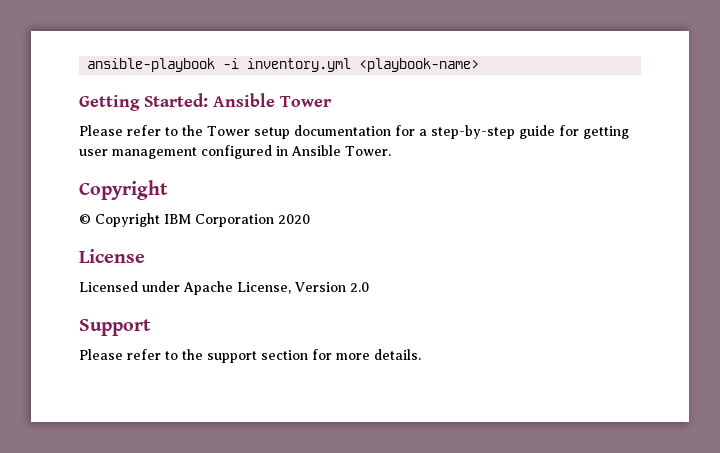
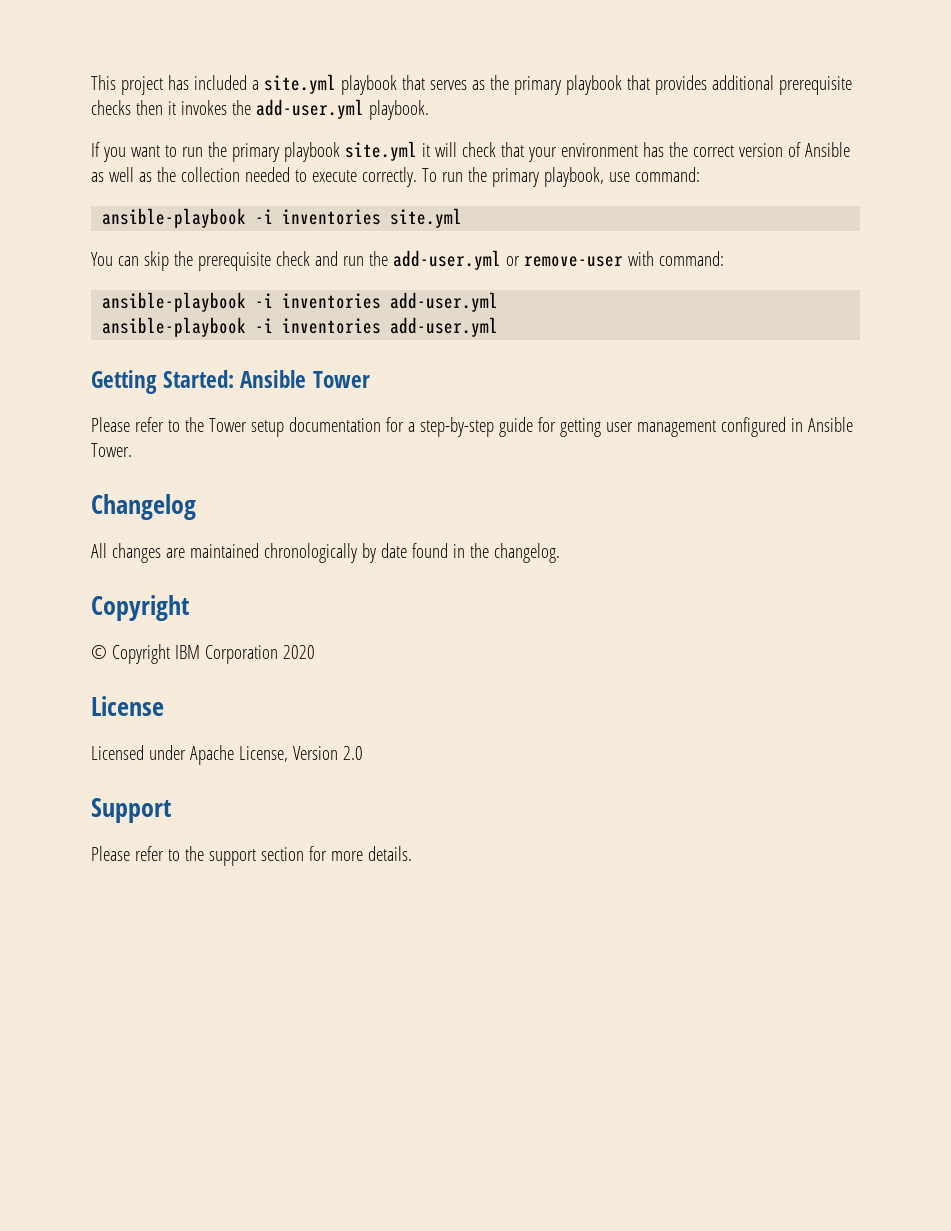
- ansible-playbook -i inventory.yml <playbook-name>
+ This project has included a site.yml playbook that serves as the primary playbook that provides additional prerequisite checks then it invokes the add-user.yml playbook.
+ If you want to run the primary playbook site.yml it will check that your environment has the correct version of Ansible as well as the collection needed to execute correctly. To run the primary playbook, use command:
+ ansible-playbook -i inventories site.yml
+ You can skip the prerequisite check and run the add-user.yml or remove-user with command:
+ ansible-playbook -i inventories add-user.yml
+ ansible-playbook -i inventories add-user.yml
+ Changelog
+ All changes are maintained chronologically by date found in the changelog.

